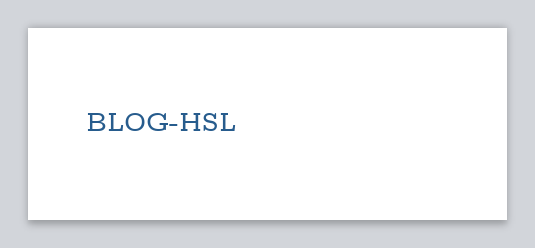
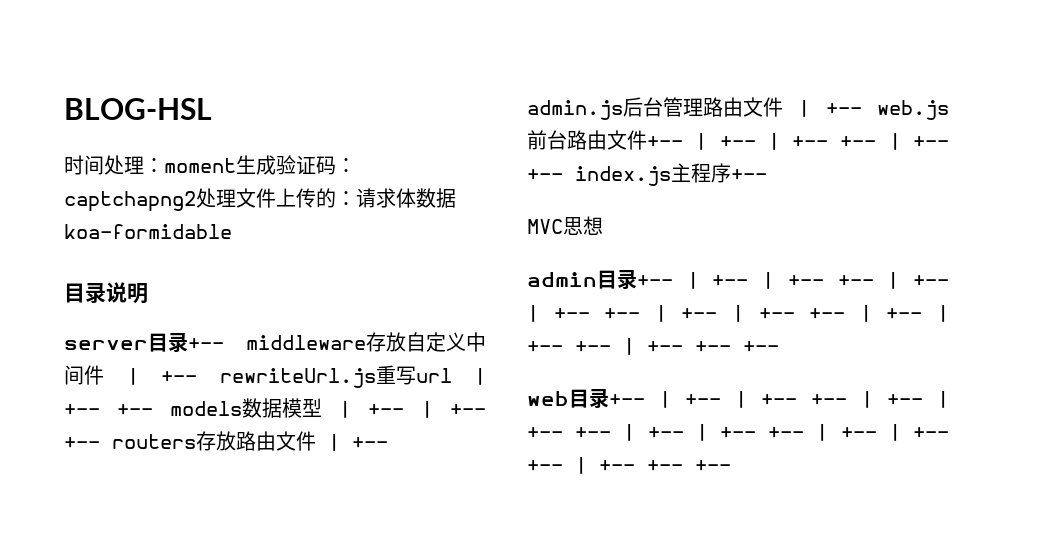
+ 时间处理：moment生成验证码：captchapng2处理文件上传的：请求体数据koa-formidable
+ 目录说明
+ server目录+-- middleware存放自定义中间件 | +-- rewriteUrl.js重写url | +-- +-- models数据模型 | +-- | +-- +-- routers存放路由文件 | +-- admin.js后台管理路由文件 | +-- web.js前台路由文件+-- | +-- | +-- +-- | +-- +-- index.js主程序+--
+ MVC思想
+ admin目录+-- | +-- | +-- +-- | +-- | +-- +-- | +-- | +-- +-- | +-- | +-- +-- | +-- +-- +--
+ web目录+-- | +-- | +-- +-- | +-- | +-- +-- | +-- | +-- +-- | +-- | +-- +-- | +-- +-- +--

